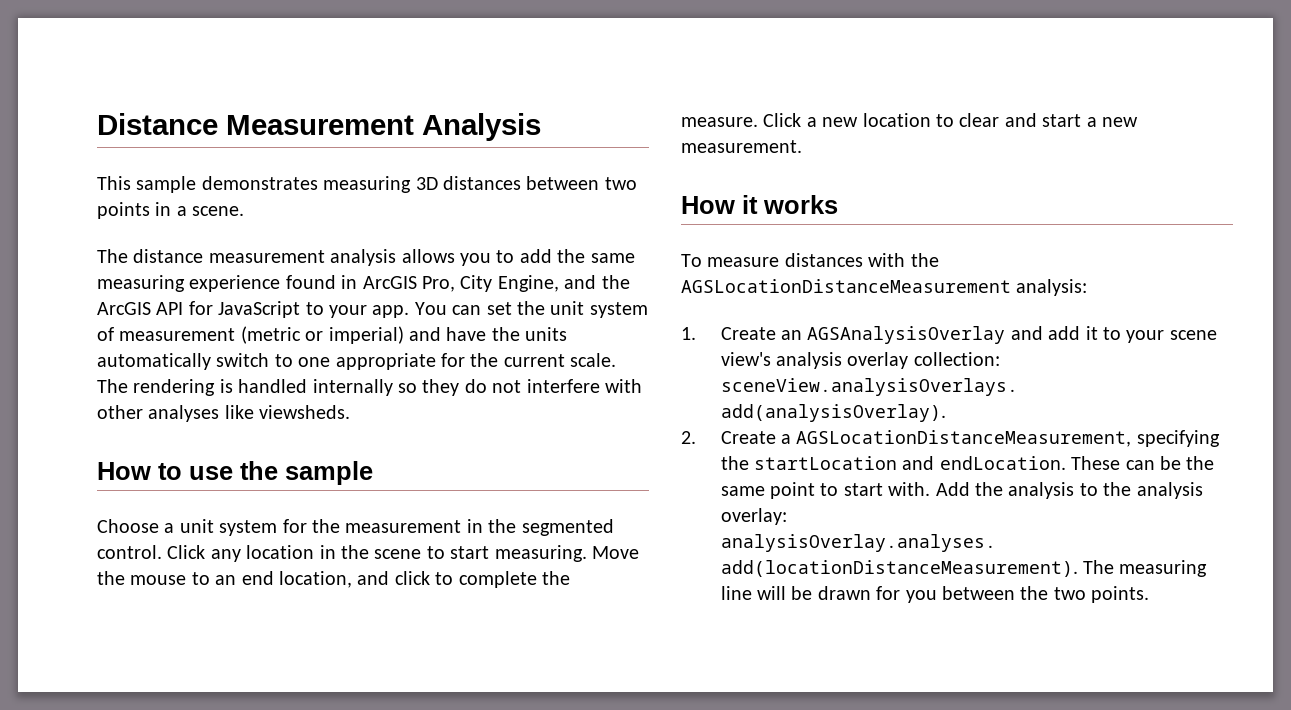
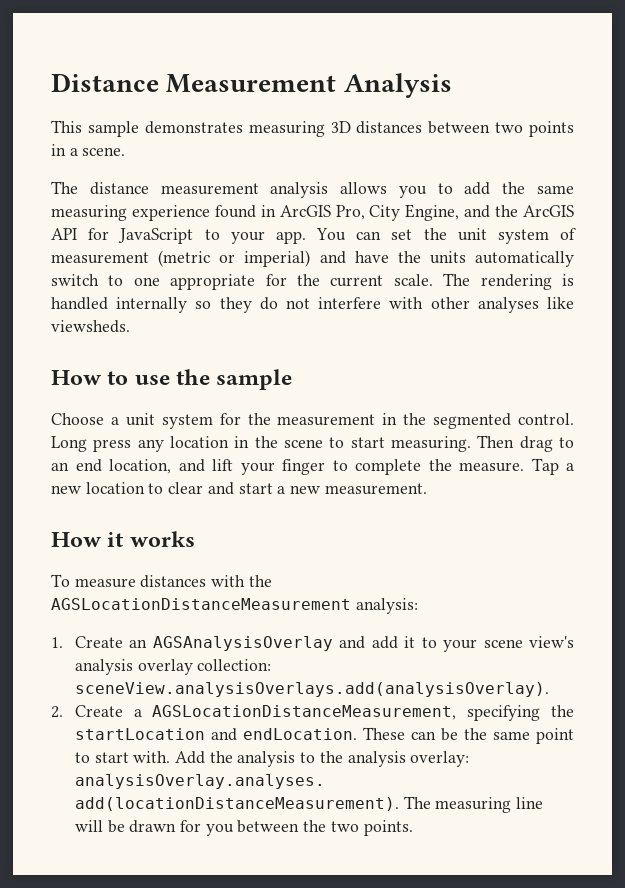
- Click any location in the scene to start measuring.
+ Long press any location in the scene to start measuring.
- Move the mouse to an end location, and click to complete the measure.
+ Then drag to an end location, and lift your finger to complete the measure.
- Click a new location to clear and start a new measurement.
+ Tap a new location to clear and start a new measurement.

